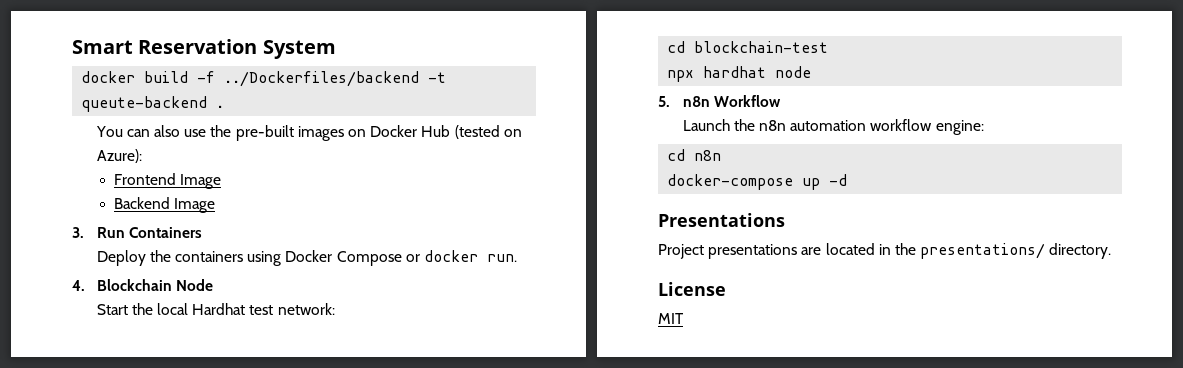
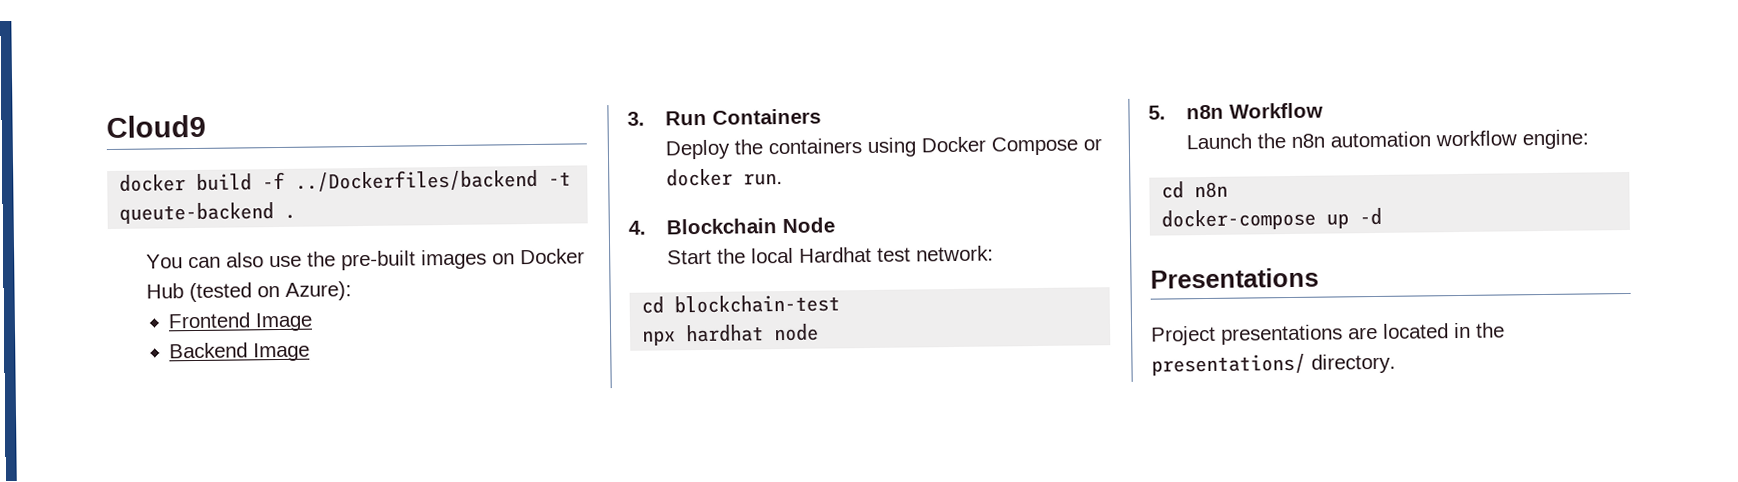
- Smart Reservation System
+ Cloud9
- License
- MIT

